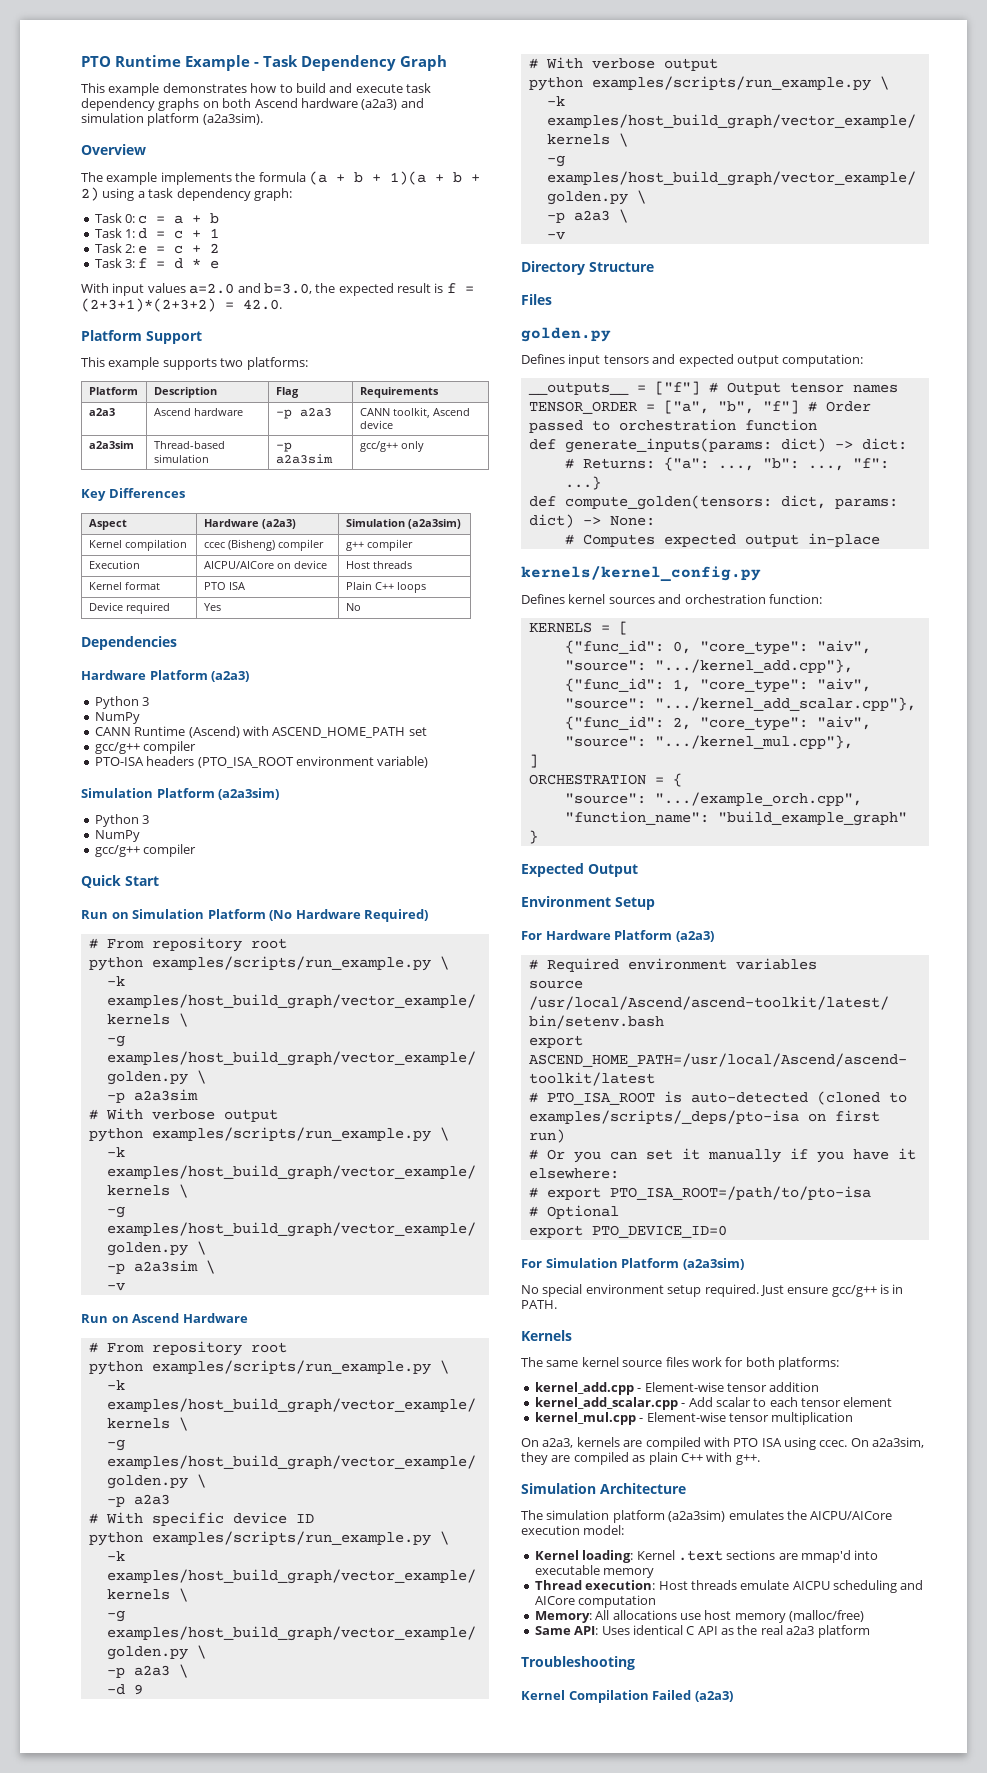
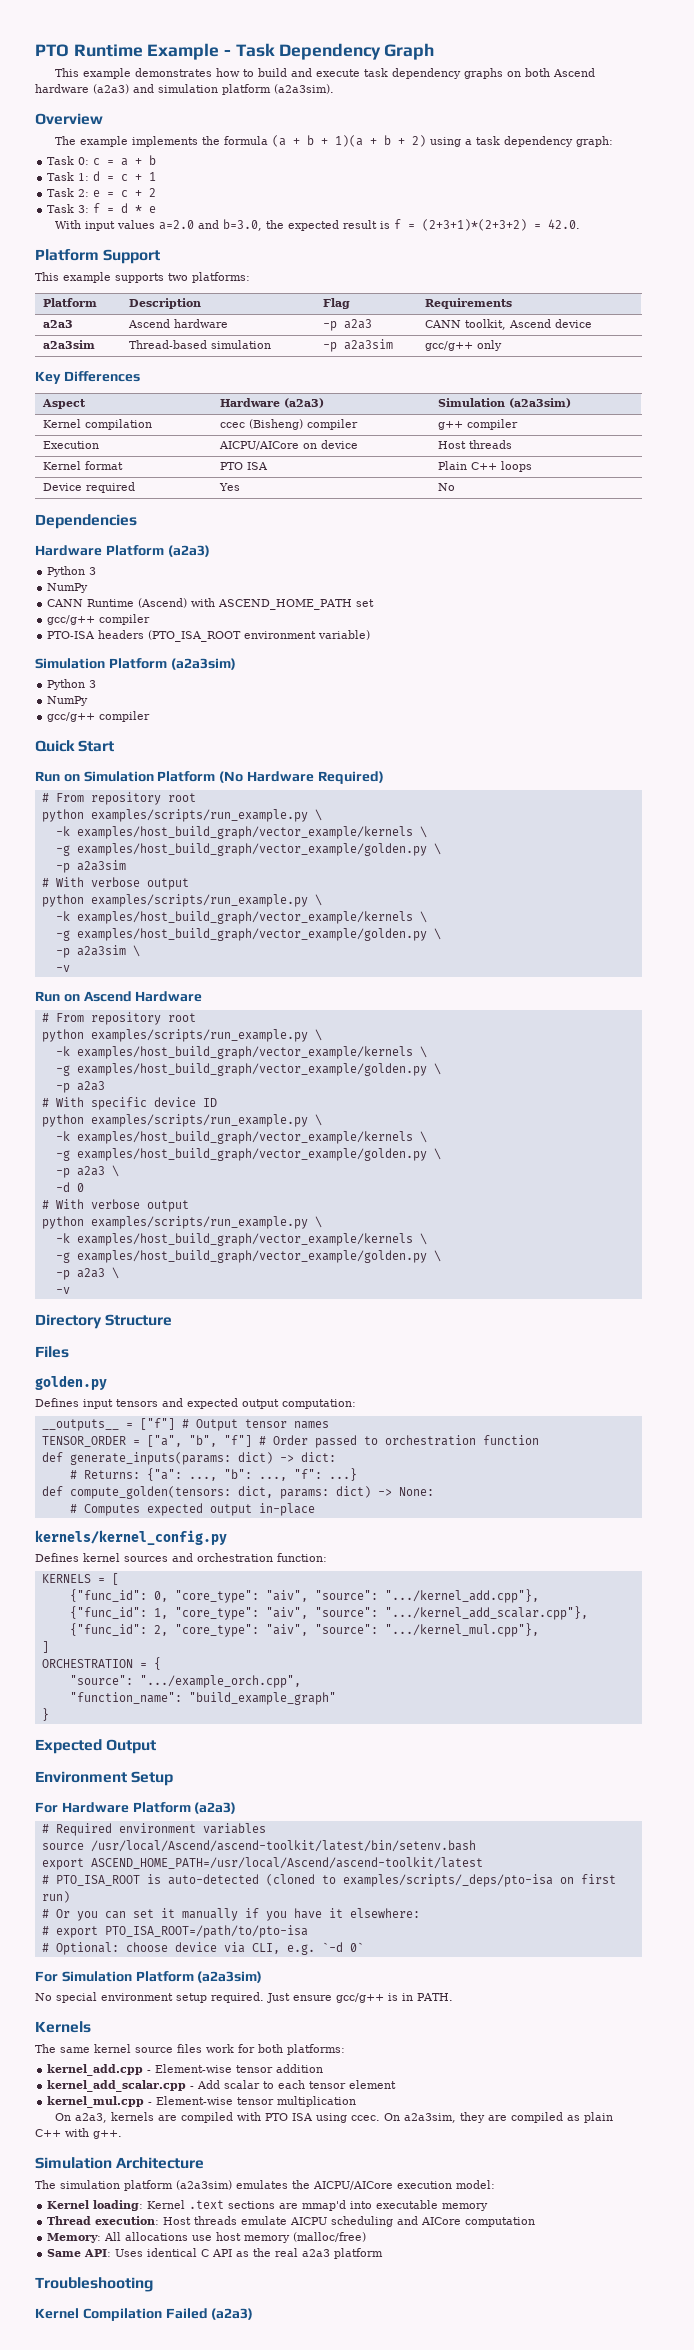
- -d 9
+ -d 0
- # Optional
- export PTO_DEVICE_ID=0
+ # Optional: choose device via CLI, e.g. `-d 0`

